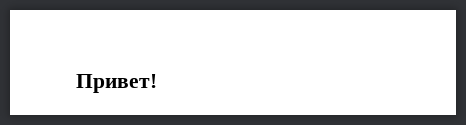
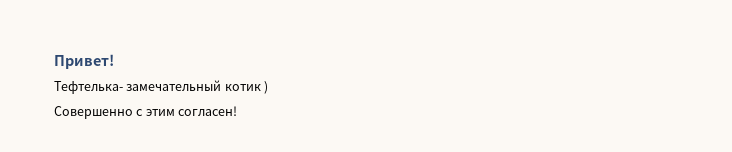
+ Тефтелька- замечательный котик )
+ Совершенно с этим согласен!

